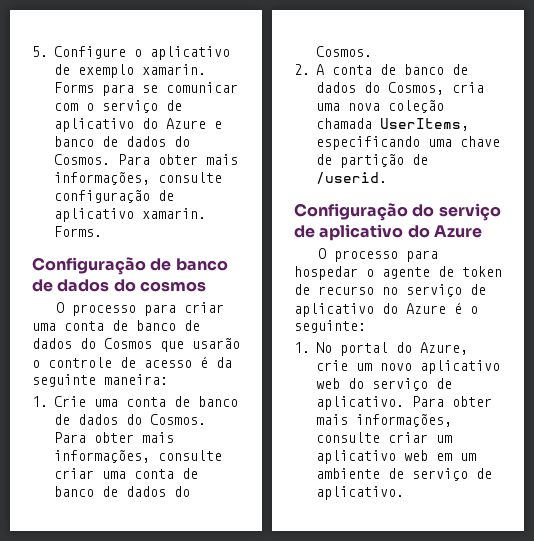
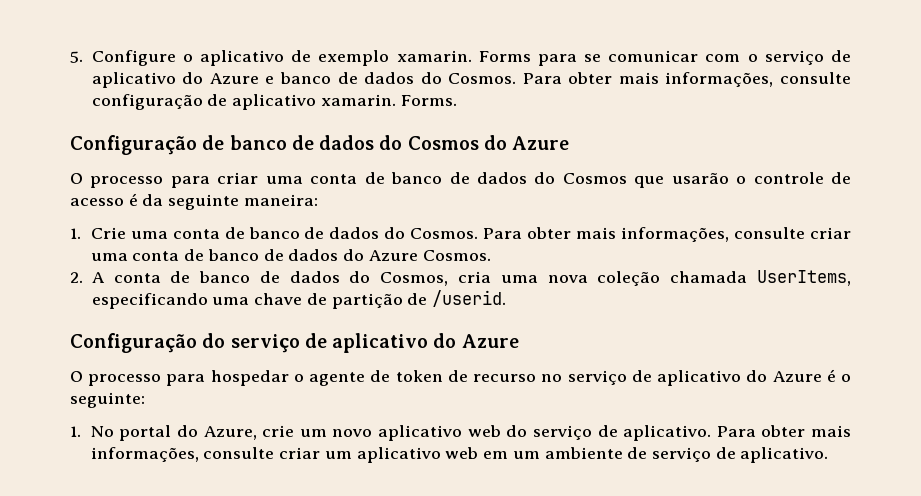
- Configuração de banco de dados do cosmos
+ Configuração de banco de dados do Cosmos do Azure
- Para obter mais informações, consulte criar uma conta de banco de dados do Cosmos.
+ Para obter mais informações, consulte criar uma conta de banco de dados do Azure Cosmos.

